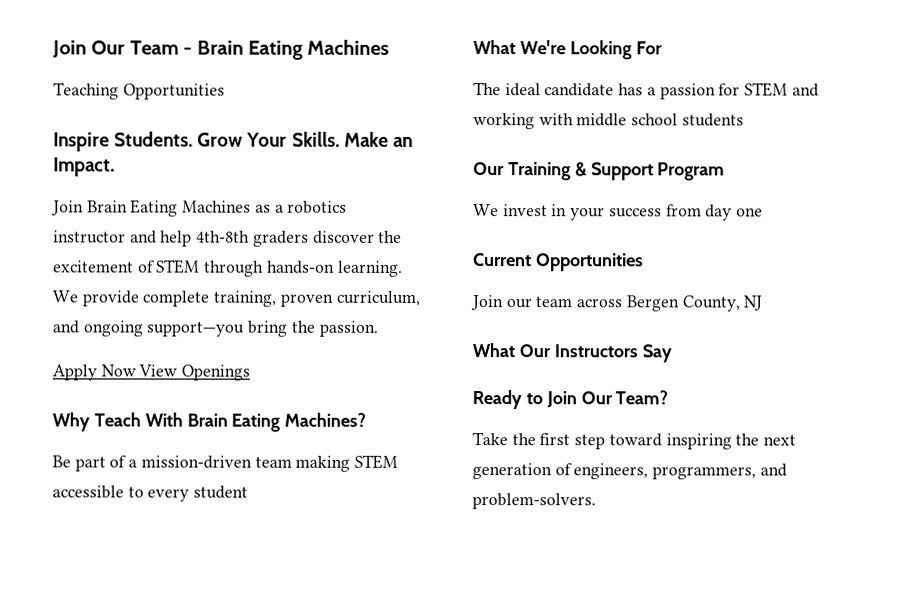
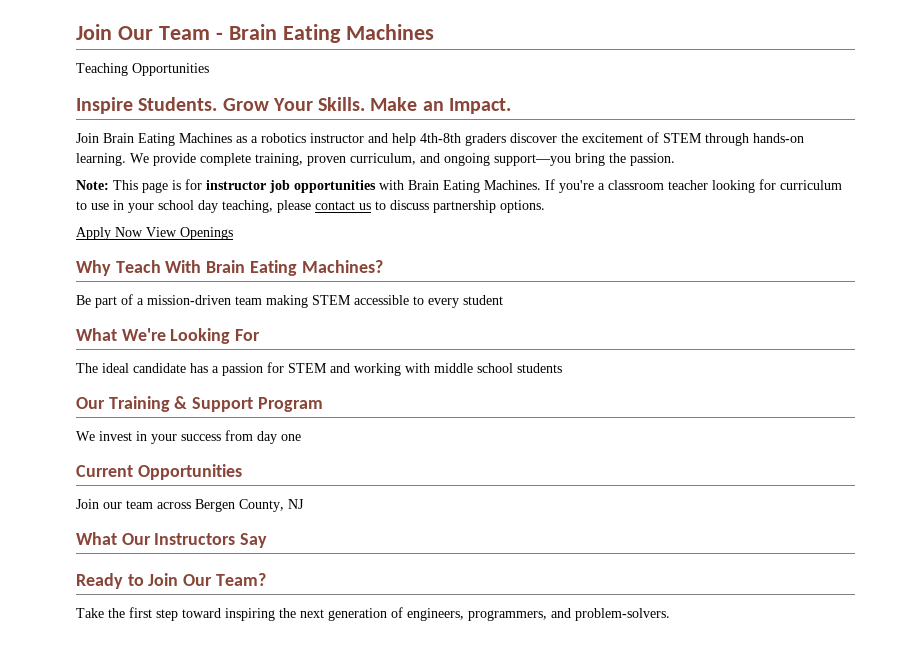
+ Note: This page is for instructor job opportunities with Brain Eating Machines. If you're a classroom teacher looking for curriculum to use in your school day teaching, please contact us to discuss partnership options.

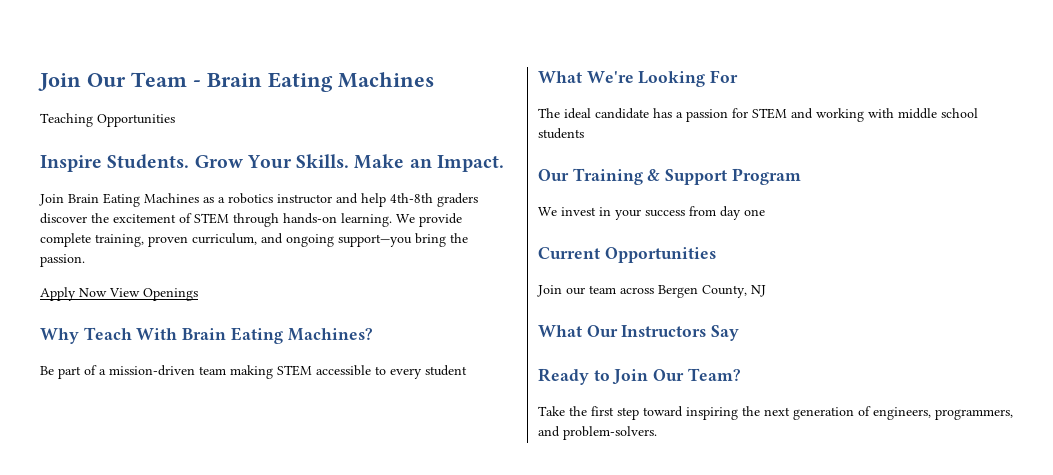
- Note: This page is for instructor job opportunities with Brain Eating Machines. If you're a classroom teacher looking for curriculum to use in your school day teaching, please contact us to discuss partnership options.

